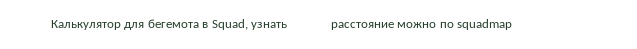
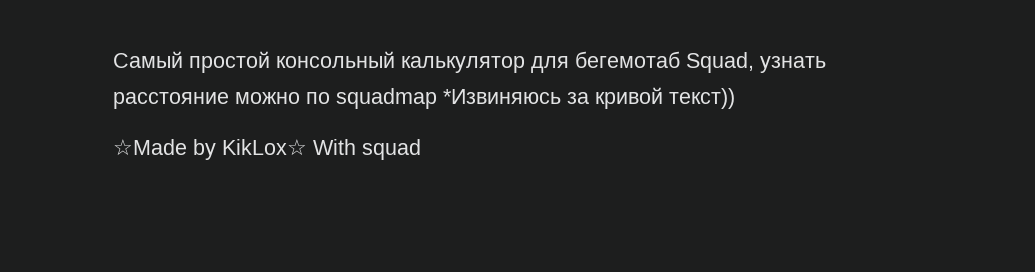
- Калькулятор для бегемота в Squad, узнать расстояние можно по squadmap
+ Самый простой консольный калькулятор для бегемотаб Squad, узнать расстояние можно по squadmap *Извиняюсь за кривой текст))
+ ☆Made by KikLox☆ With squad

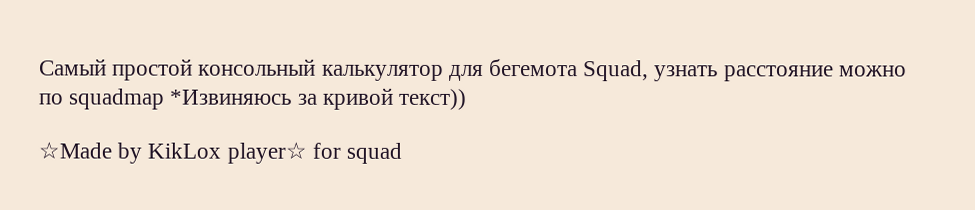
- Самый простой консольный калькулятор для бегемотаб Squad, узнать расстояние можно по squadmap *Извиняюсь за кривой текст))
+ Самый простой консольный калькулятор для бегемота Squad, узнать расстояние можно по squadmap *Извиняюсь за кривой текст))
- ☆Made by KikLox☆ With squad
+ ☆Made by KikLox player☆ for squad

